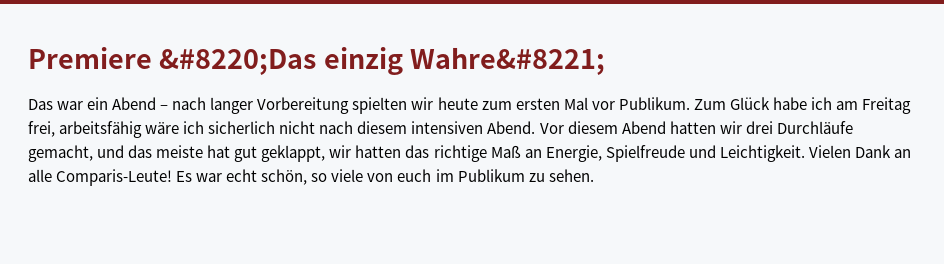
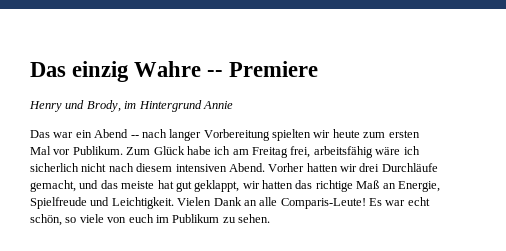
- Premiere &#8220;Das einzig Wahre&#8221;
+ Das einzig Wahre -- Premiere
+ Henry und Brody, im Hintergrund Annie
- Das war ein Abend – nach langer Vorbereitung spielten wir heute zum ersten Mal vor Publikum.
+ Das war ein Abend -- nach langer Vorbereitung spielten wir heute zum ersten Mal vor Publikum.
- Vor diesem Abend hatten wir drei Durchläufe gemacht, und das meiste hat gut geklappt, wir hatten das richtige Maß an Energie, Spielfreude und Leichtigkeit.
+ Vorher hatten wir drei Durchläufe gemacht, und das meiste hat gut geklappt, wir hatten das richtige Maß an Energie, Spielfreude und Leichtigkeit.

